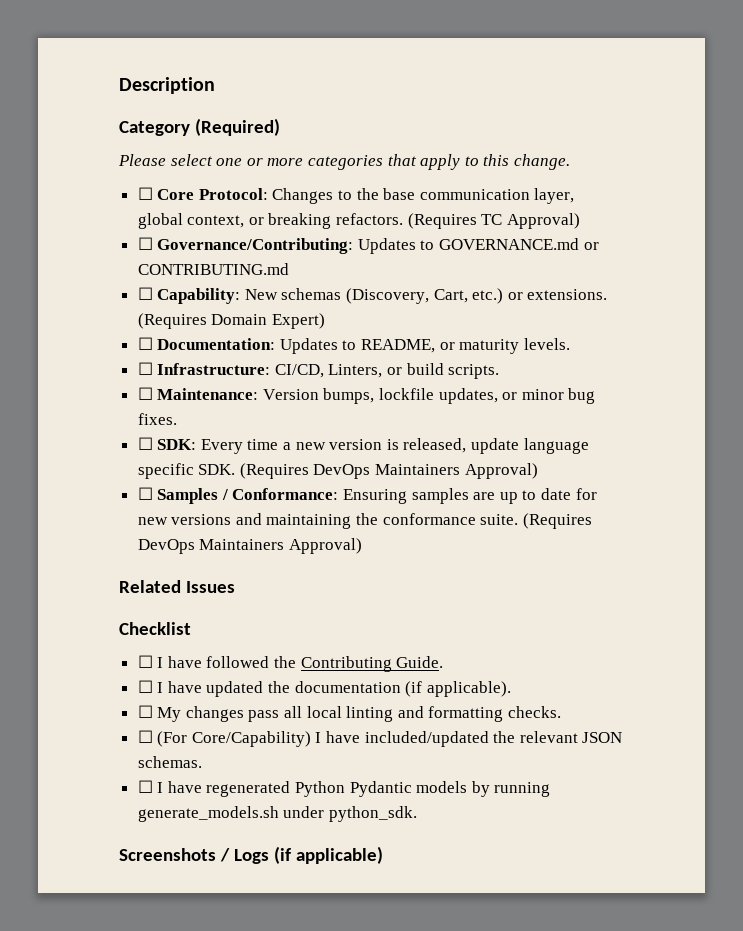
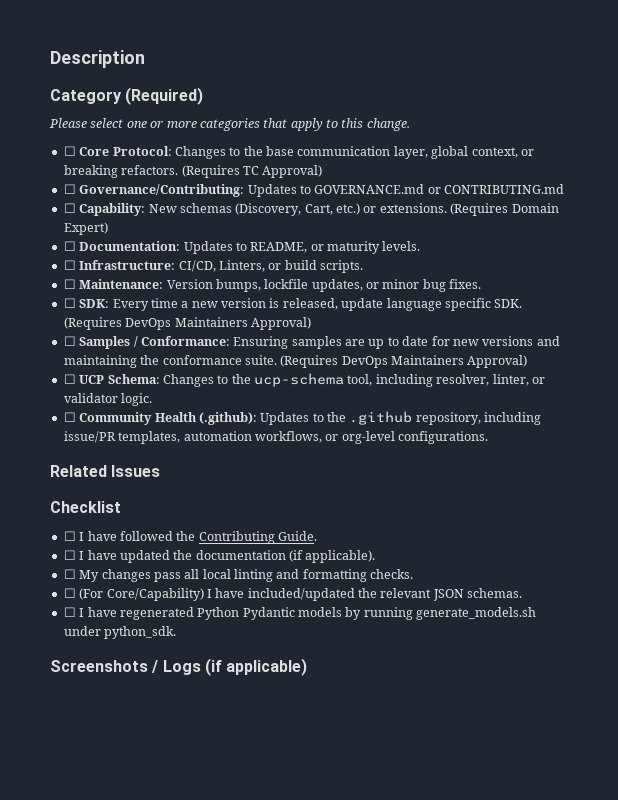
+ ☐ UCP Schema: Changes to the ucp-schema tool, including resolver, linter, or validator logic.
+ ☐ Community Health (.github): Updates to the .github repository, including issue/PR templates, automation workflows, or org-level configurations.

